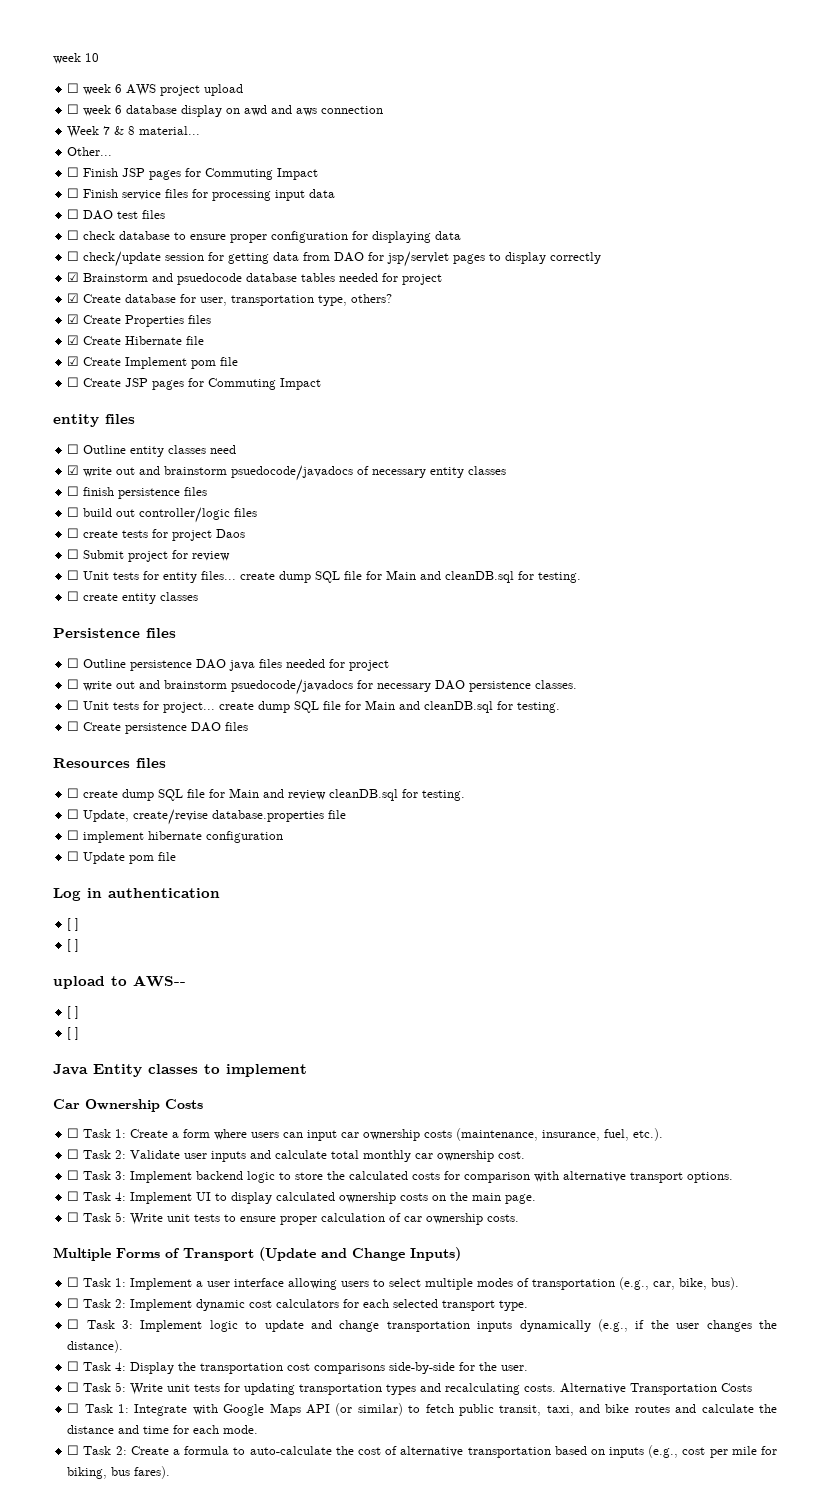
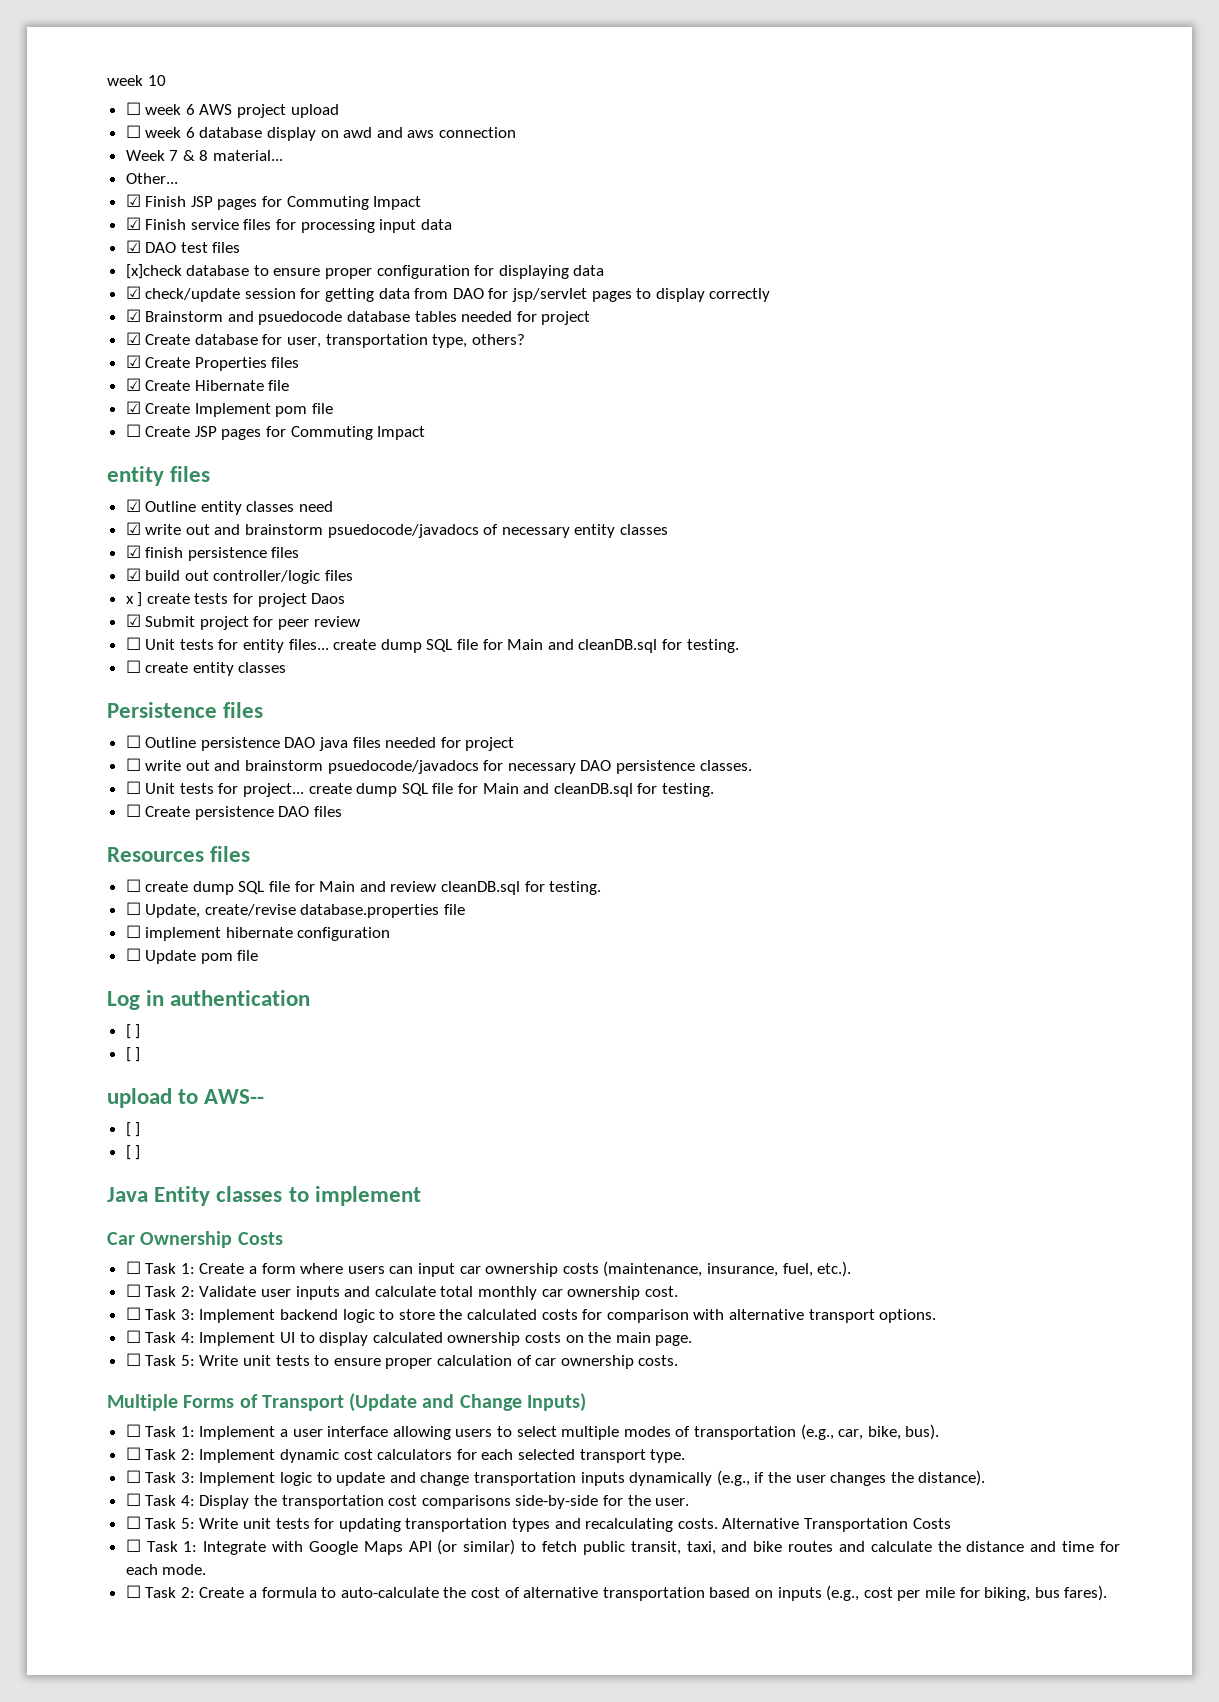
- ☐ Finish JSP pages for Commuting Impact
+ ☑ Finish JSP pages for Commuting Impact
- ☐ Finish service files for processing input data
+ ☑ Finish service files for processing input data
- ☐ DAO test files
+ ☑ DAO test files
- ☐ check database to ensure proper configuration for displaying data
+ [x]check database to ensure proper configuration for displaying data
- ☐ check/update session for getting data from DAO for jsp/servlet pages to display correctly
+ ☑ check/update session for getting data from DAO for jsp/servlet pages to display correctly
- ☐ Outline entity classes need
+ ☑ Outline entity classes need
- ☐ finish persistence files
+ ☑ finish persistence files
- ☐ build out controller/logic files
+ ☑ build out controller/logic files
- ☐ create tests for project Daos
+ x ] create tests for project Daos
- ☐ Submit project for review
+ ☑ Submit project for peer review

